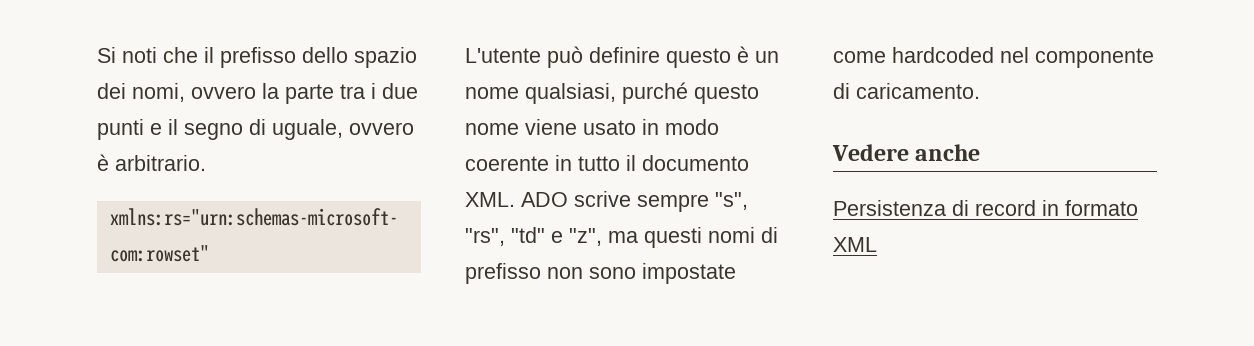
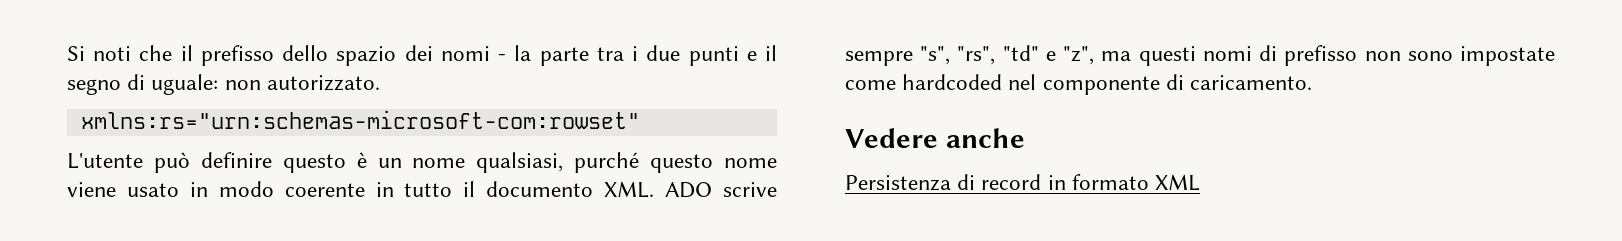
- Si noti che il prefisso dello spazio dei nomi, ovvero la parte tra i due punti e il segno di uguale, ovvero è arbitrario.
+ Si noti che il prefisso dello spazio dei nomi - la parte tra i due punti e il segno di uguale: non autorizzato.

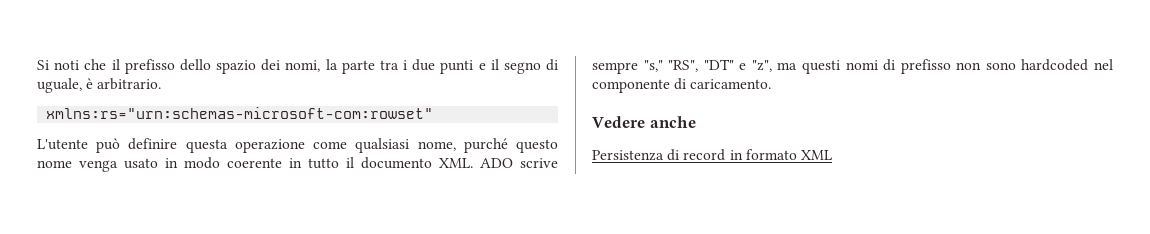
- Si noti che il prefisso dello spazio dei nomi - la parte tra i due punti e il segno di uguale: non autorizzato.
+ Si noti che il prefisso dello spazio dei nomi, la parte tra i due punti e il segno di uguale, è arbitrario.
- L'utente può definire questo è un nome qualsiasi, purché questo nome viene usato in modo coerente in tutto il documento XML. ADO scrive sempre "s", "rs", "td" e "z", ma questi nomi di prefisso non sono impostate come hardcoded nel componente di caricamento.
+ L'utente può definire questa operazione come qualsiasi nome, purché questo nome venga usato in modo coerente in tutto il documento XML. ADO scrive sempre "s," "RS", "DT" e "z", ma questi nomi di prefisso non sono hardcoded nel componente di caricamento.

